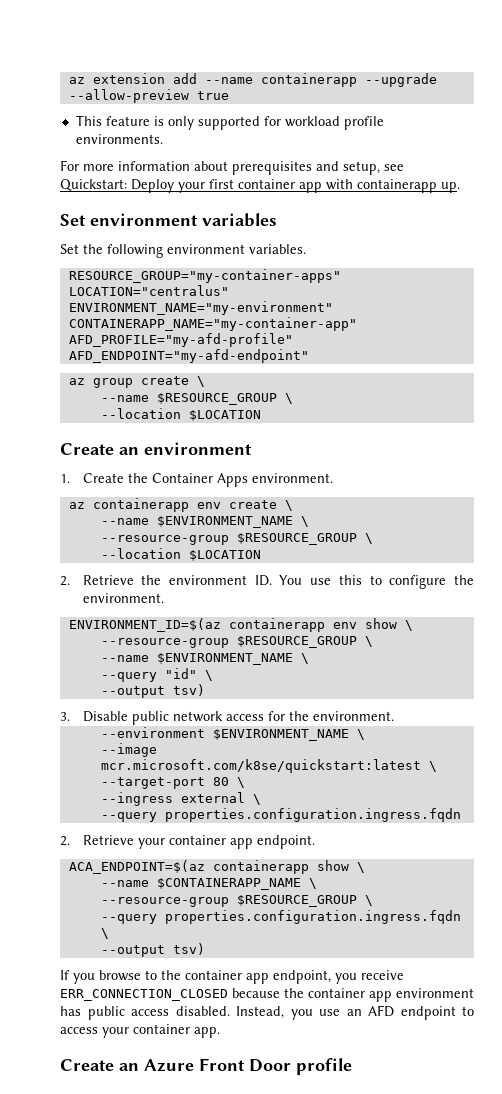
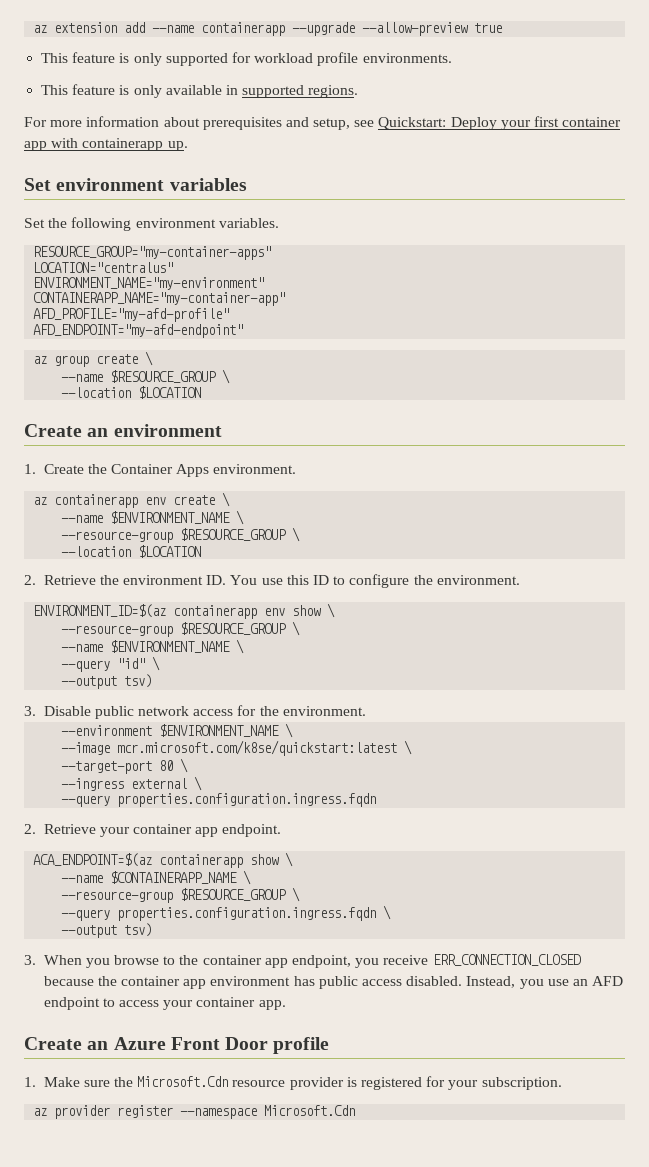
+ This feature is only available in supported regions.
- 2. Retrieve the environment ID. You use this to configure the environment.
+ 2. Retrieve the environment ID. You use this ID to configure the environment.
- If you browse to the container app endpoint, you receive ERR_CONNECTION_CLOSED because the container app environment has public access disabled.
+ 3. When you browse to the container app endpoint, you receive ERR_CONNECTION_CLOSED because the container app environment has public access disabled.
+ 1. Make sure the Microsoft.Cdn resource provider is registered for your subscription.
+ az provider register --namespace Microsoft.Cdn

